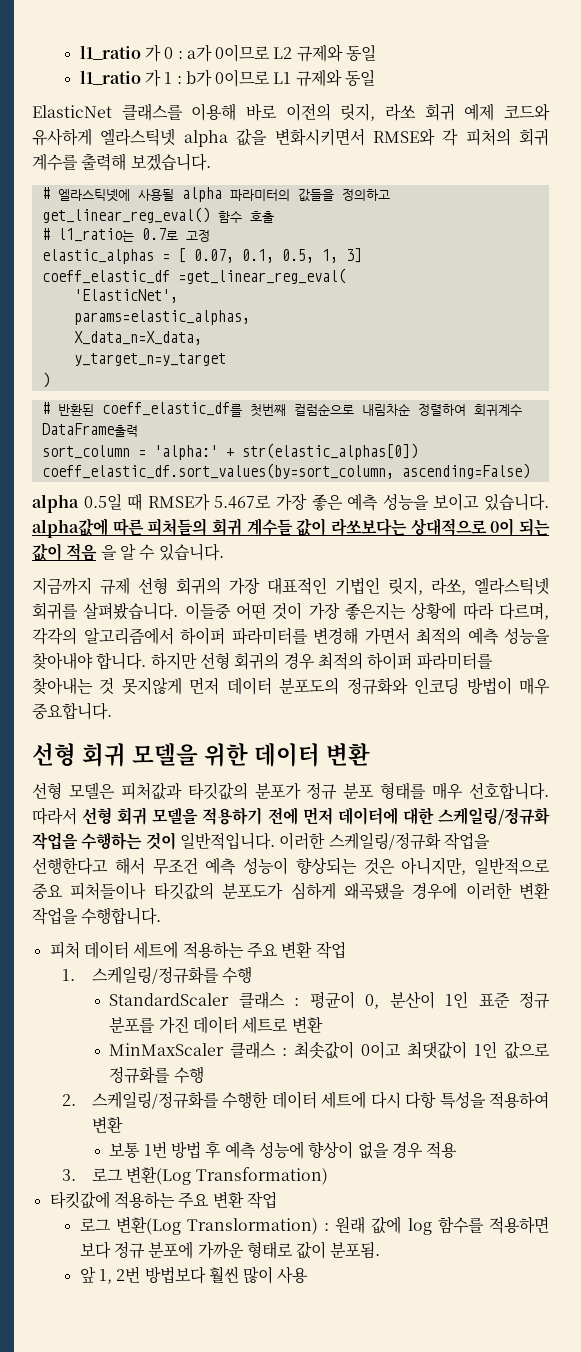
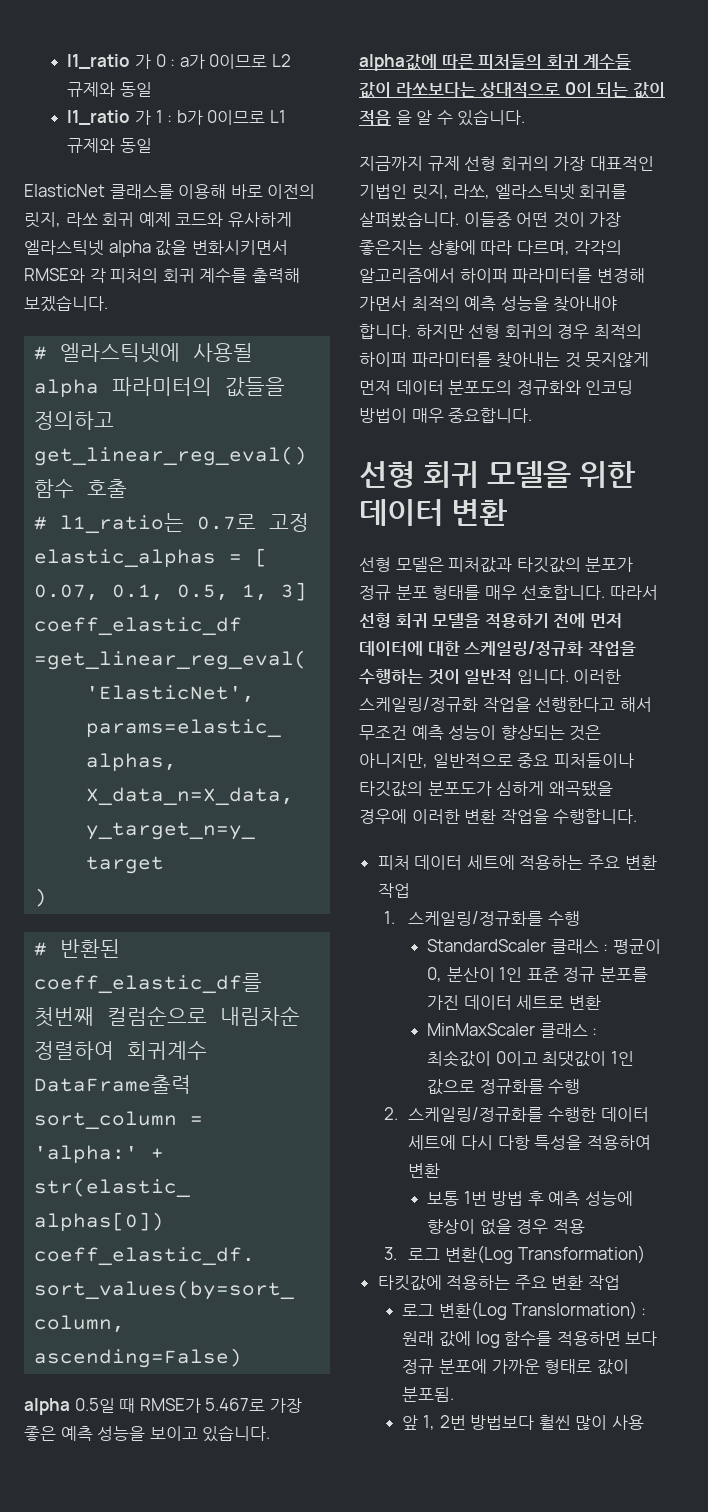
- 따라서 선형 회귀 모델을 적용하기 전에 먼저 데이터에 대한 스케일링/정규화 작업을 수행하는 것이 일반적입니다.
+ 따라서 선형 회귀 모델을 적용하기 전에 먼저 데이터에 대한 스케일링/정규화 작업을 수행하는 것이 일반적 입니다.

